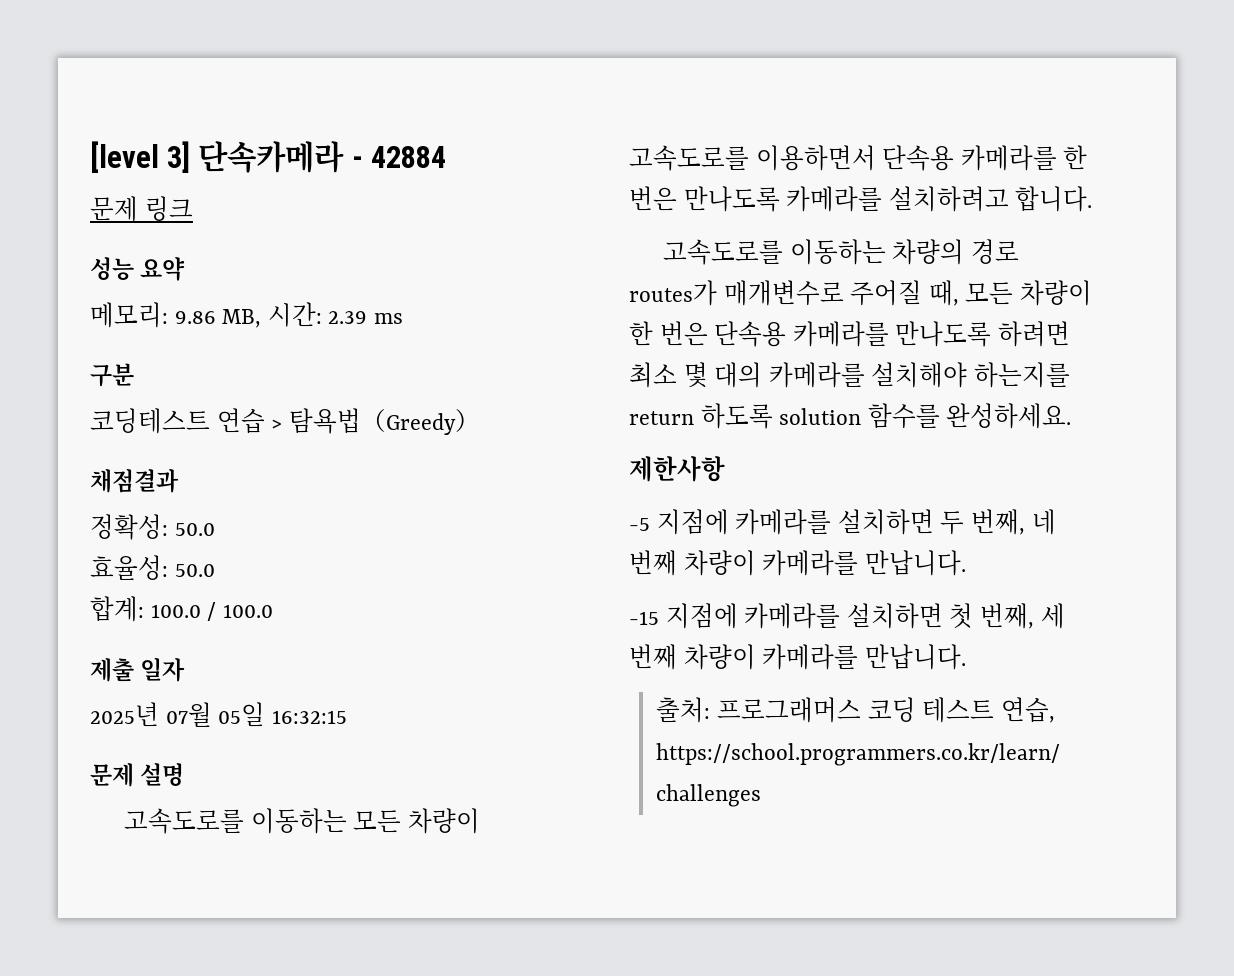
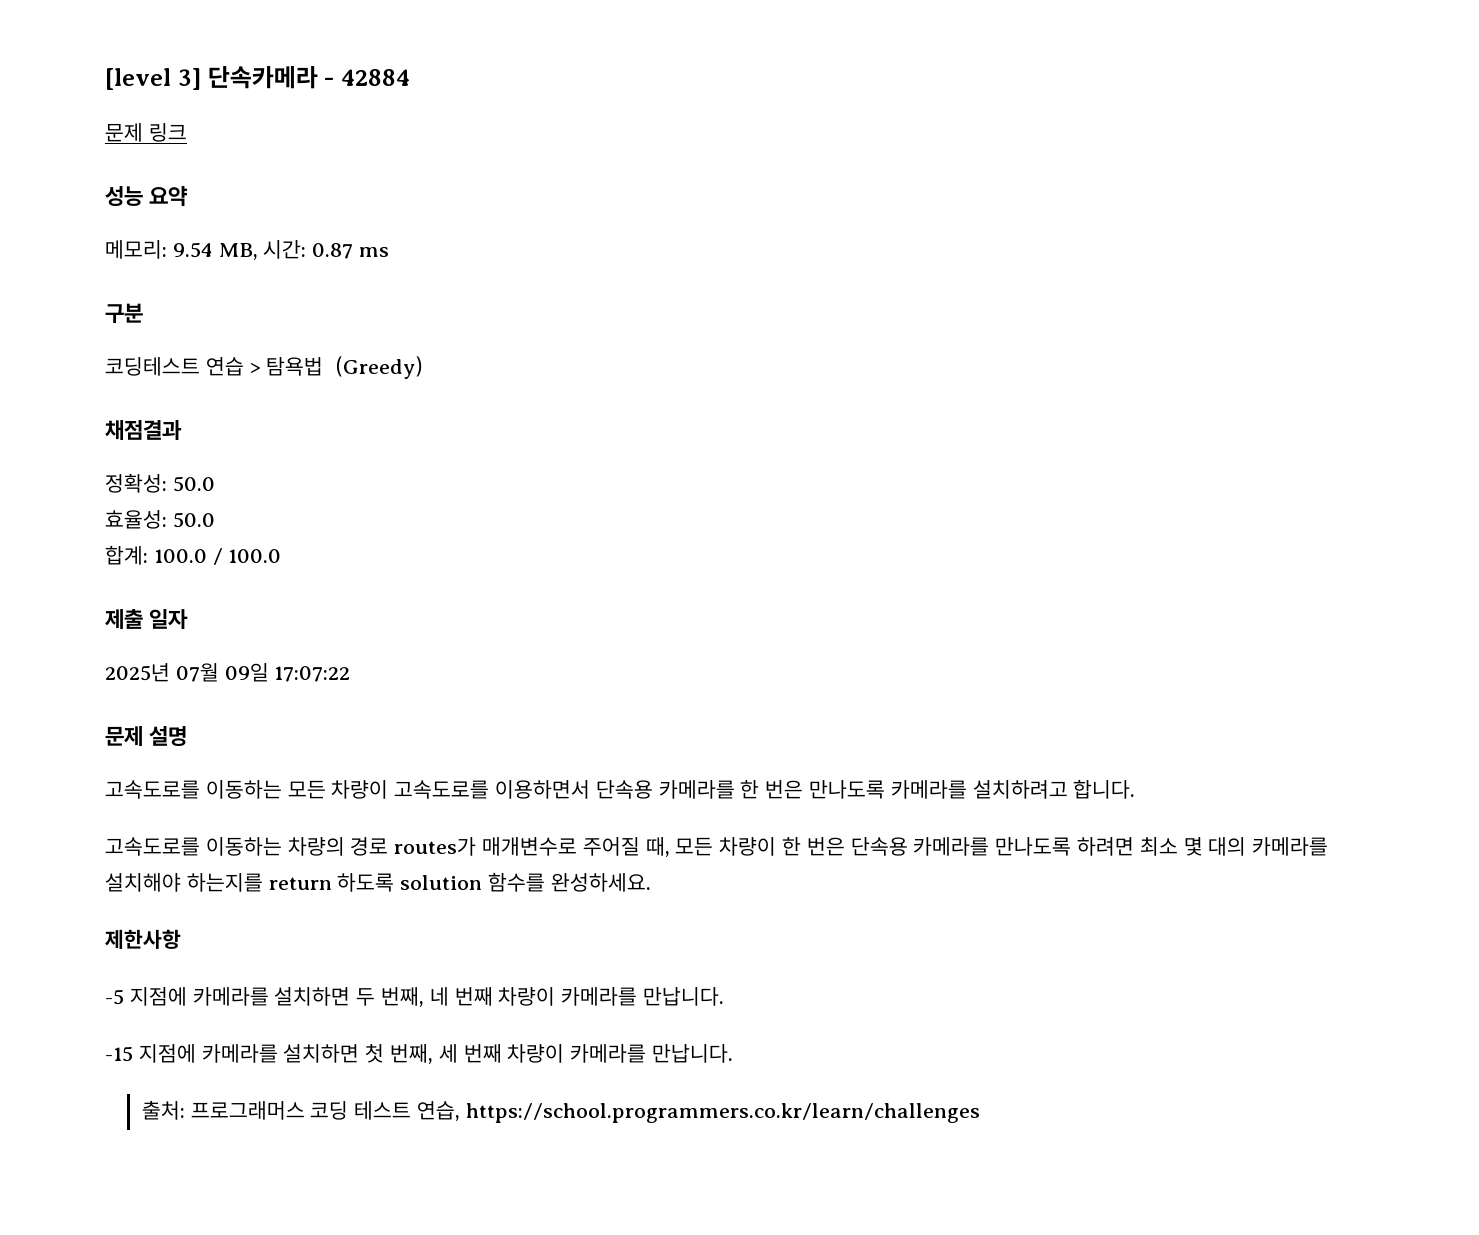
- 메모리: 9.86 MB, 시간: 2.39 ms
+ 메모리: 9.54 MB, 시간: 0.87 ms
- 2025년 07월 05일 16:32:15
+ 2025년 07월 09일 17:07:22

